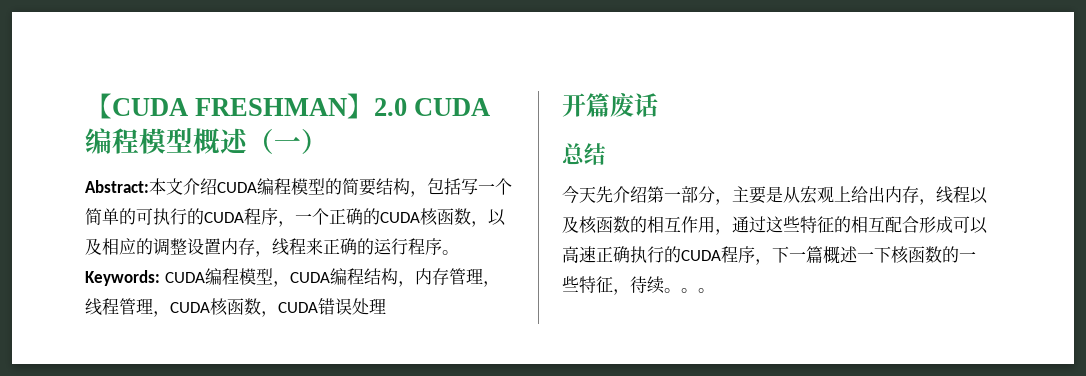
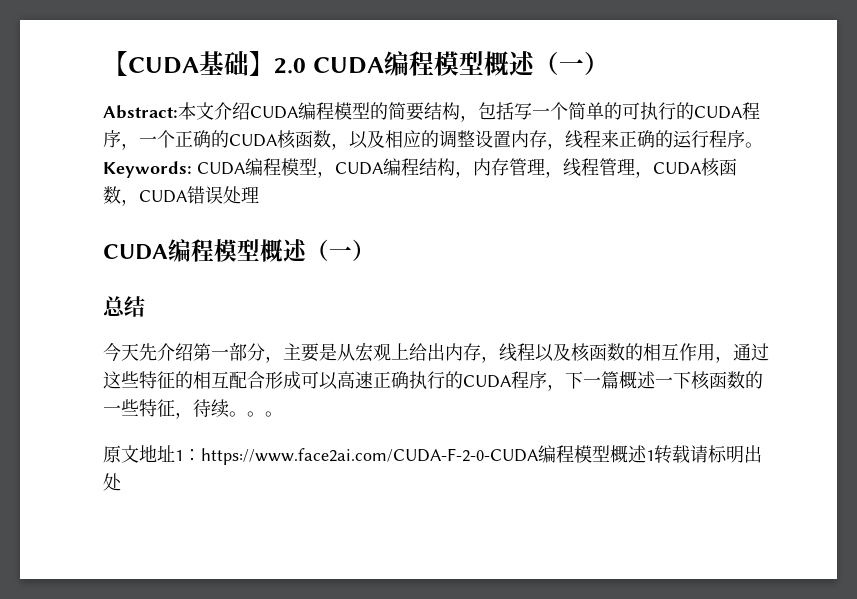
- 【CUDA FRESHMAN】2.0 CUDA编程模型概述（一）
+ 【CUDA基础】2.0 CUDA编程模型概述（一）
  Keywords: CUDA编程模型，CUDA编程结构，内存管理，线程管理，CUDA核函数，CUDA错误处理
- 开篇废话
+ CUDA编程模型概述（一）
+ 原文地址1：https://www.face2ai.com/CUDA-F-2-0-CUDA编程模型概述1转载请标明出处

